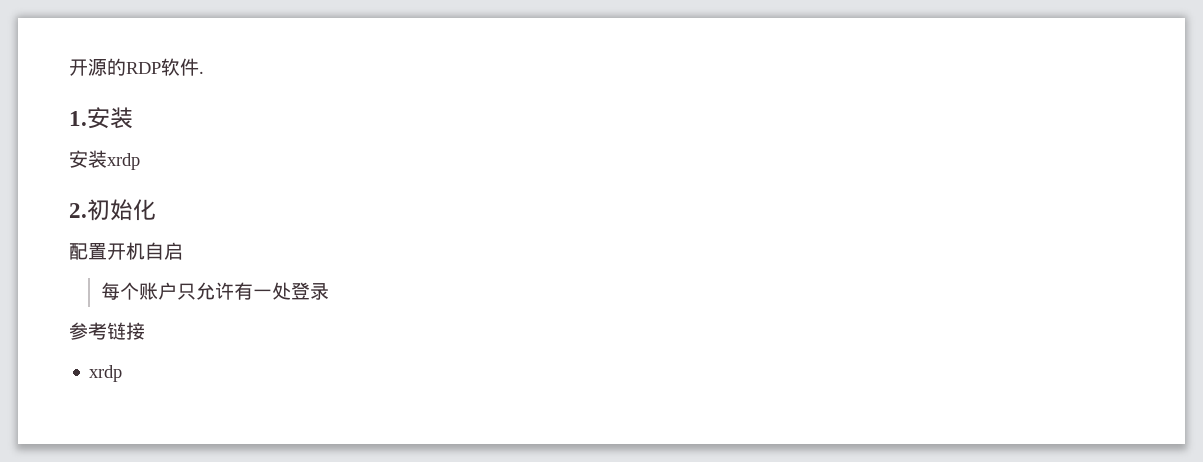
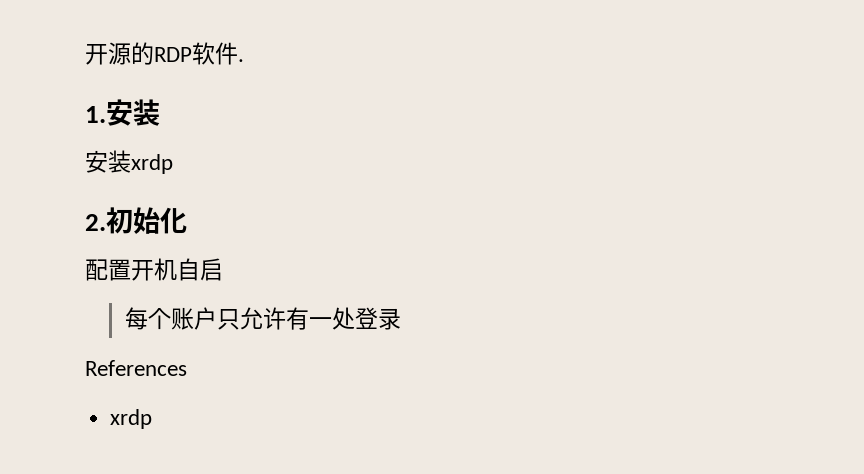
- 参考链接
+ References

